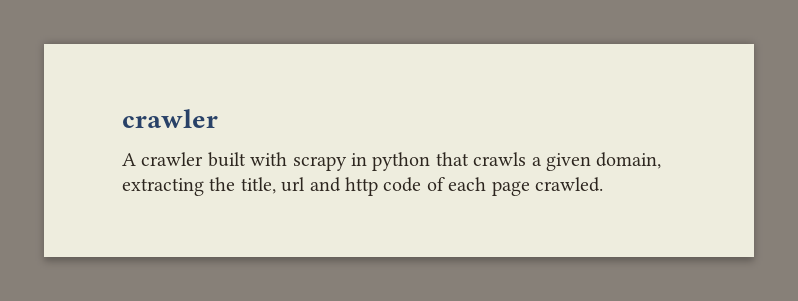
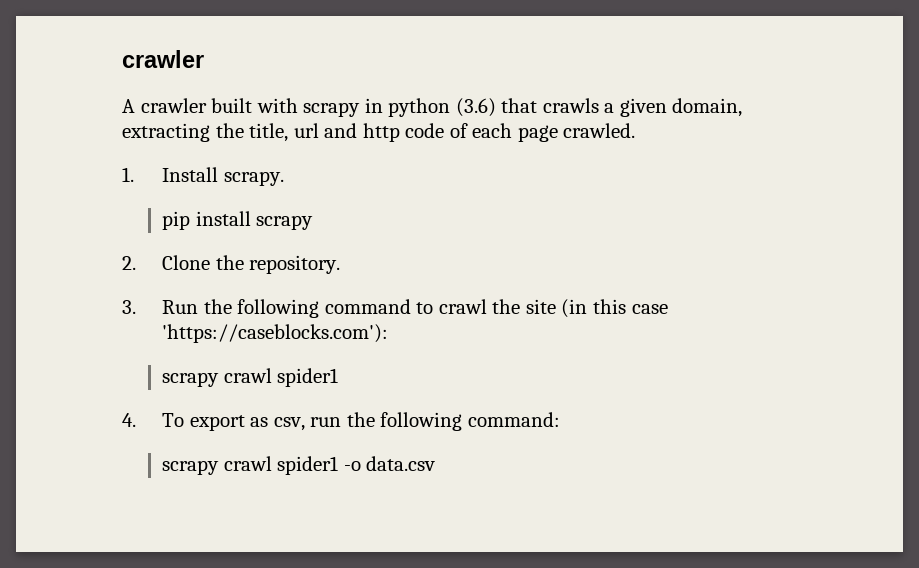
- A crawler built with scrapy in python that crawls a given domain, extracting the title, url and http code of each page crawled.
+ A crawler built with scrapy in python (3.6) that crawls a given domain, extracting the title, url and http code of each page crawled.
+ 1. Install scrapy.
+ pip install scrapy
+ 2. Clone the repository.
+ 3. Run the following command to crawl the site (in this case 'https://caseblocks.com'):
+ scrapy crawl spider1
+ 4. To export as csv, run the following command:
+ scrapy crawl spider1 -o data.csv

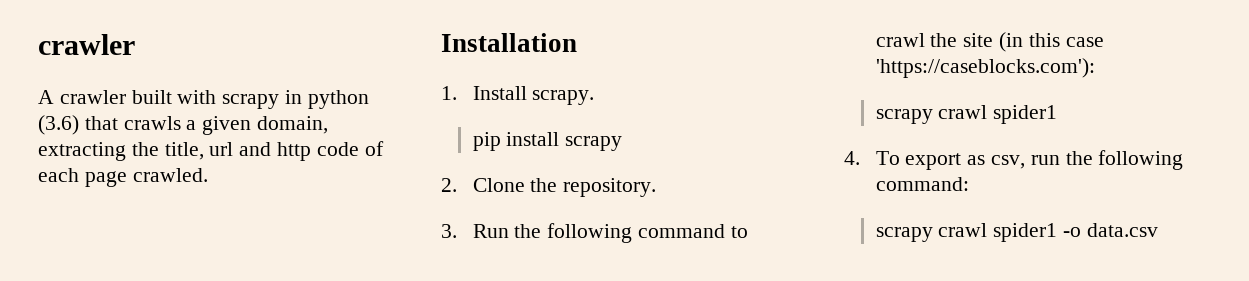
+ Installation

